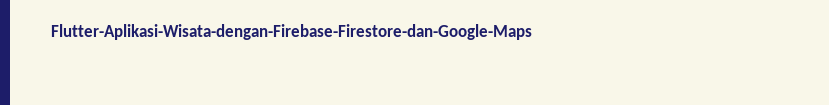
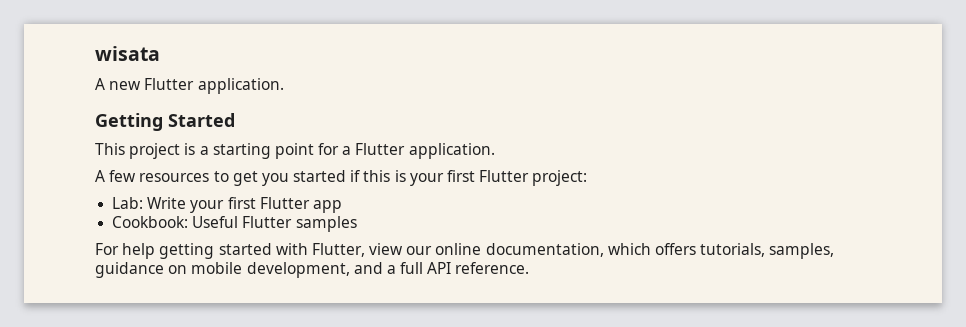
- Flutter-Aplikasi-Wisata-dengan-Firebase-Firestore-dan-Google-Maps
+ wisata
+ A new Flutter application.
+ Getting Started
+ This project is a starting point for a Flutter application.
+ A few resources to get you started if this is your first Flutter project:
+ Lab: Write your first Flutter app
+ Cookbook: Useful Flutter samples
+ For help getting started with Flutter, view our online documentation, which offers tutorials, samples, guidance on mobile development, and a full API reference.

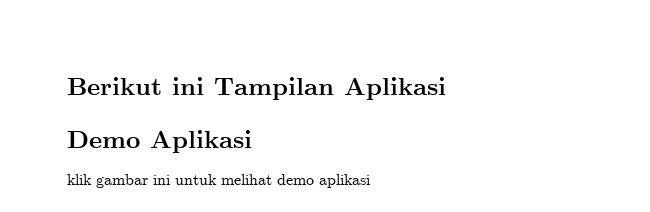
- wisata
- A new Flutter application.
- Getting Started
- This project is a starting point for a Flutter application.
- A few resources to get you started if this is your first Flutter project:
- Lab: Write your first Flutter app
- Cookbook: Useful Flutter samples
- For help getting started with Flutter, view our online documentation, which offers tutorials, samples, guidance on mobile development, and a full API reference.
+ Berikut ini Tampilan Aplikasi
+ Demo Aplikasi
+ klik gambar ini untuk melihat demo aplikasi

